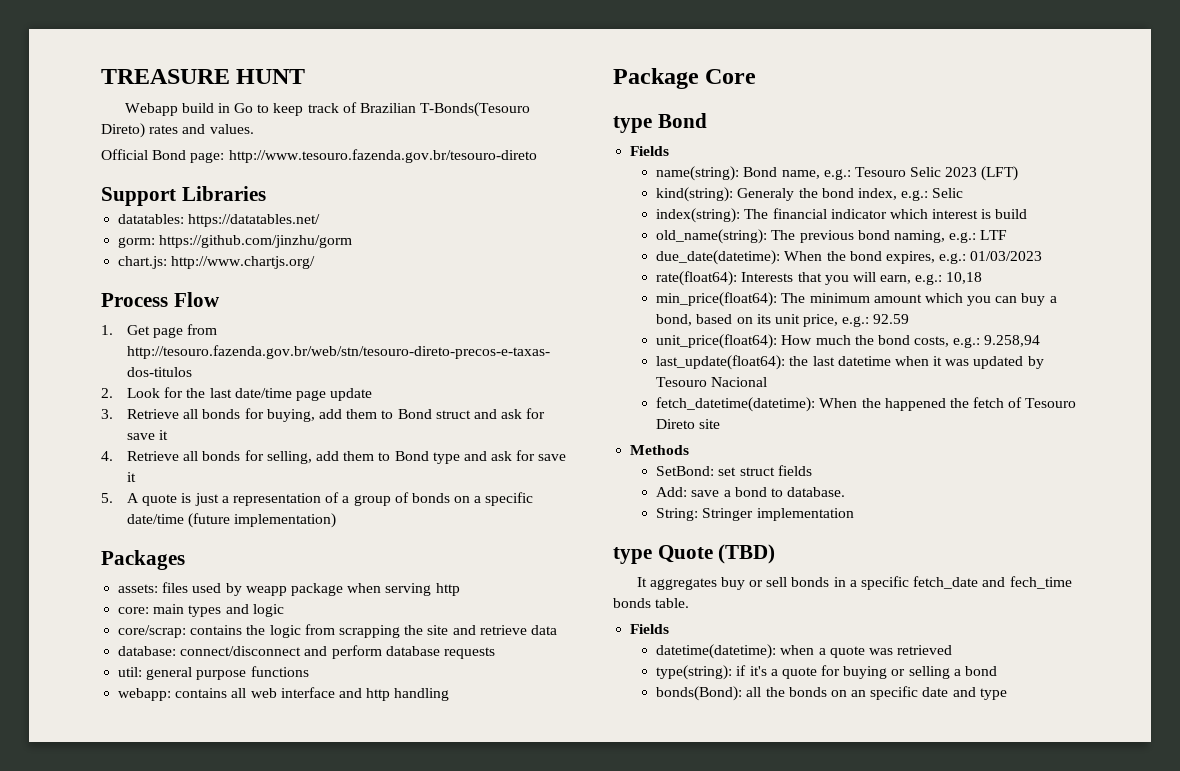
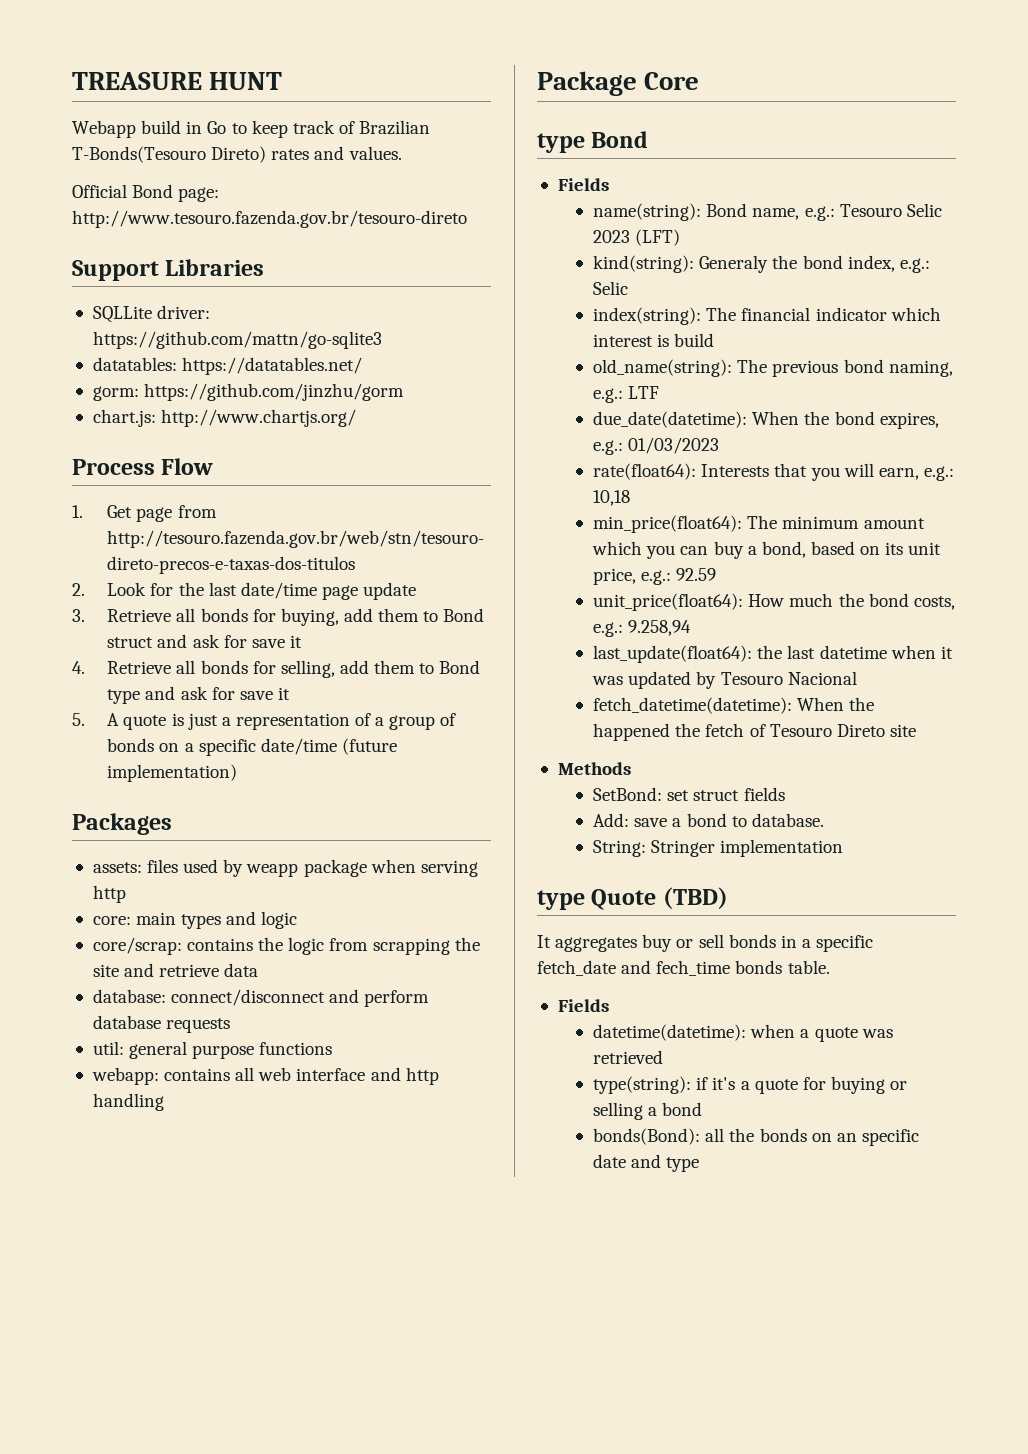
+ SQLLite driver: https://github.com/mattn/go-sqlite3

